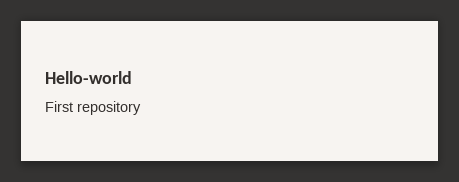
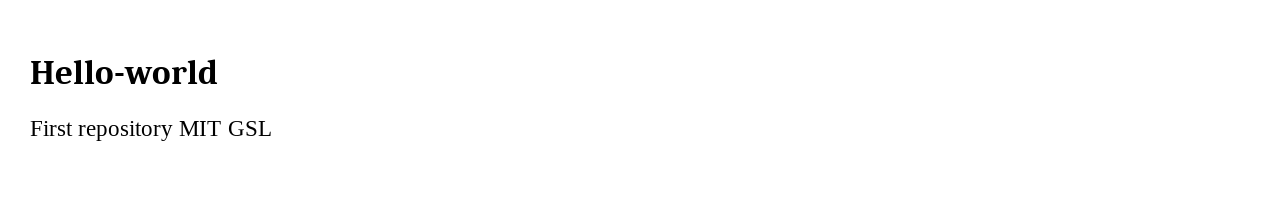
- First repository
+ First repository MIT GSL

